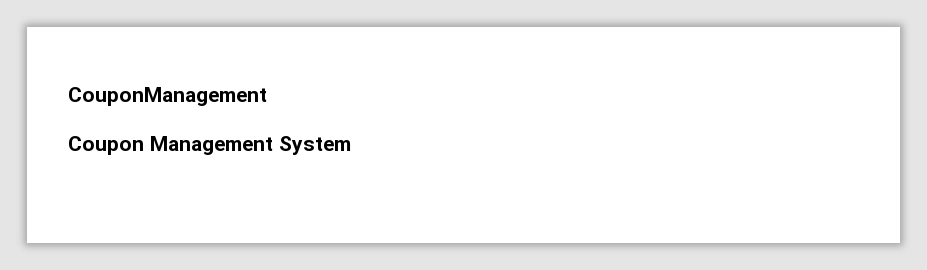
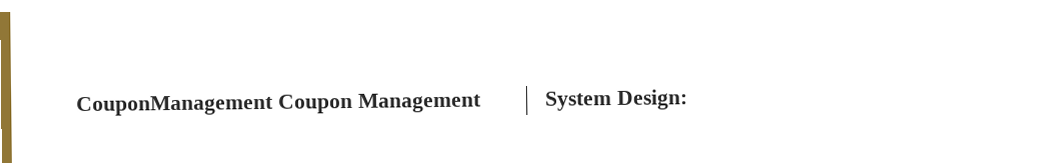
- CouponManagement
- Coupon Management System
+ CouponManagement Coupon Management System Design:

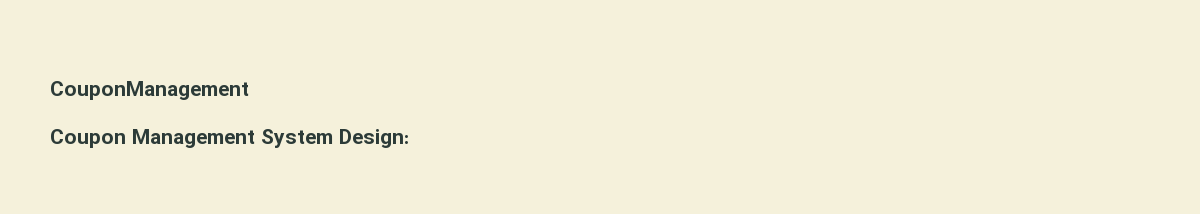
- CouponManagement Coupon Management System Design:
+ CouponManagement
+ Coupon Management System Design:

